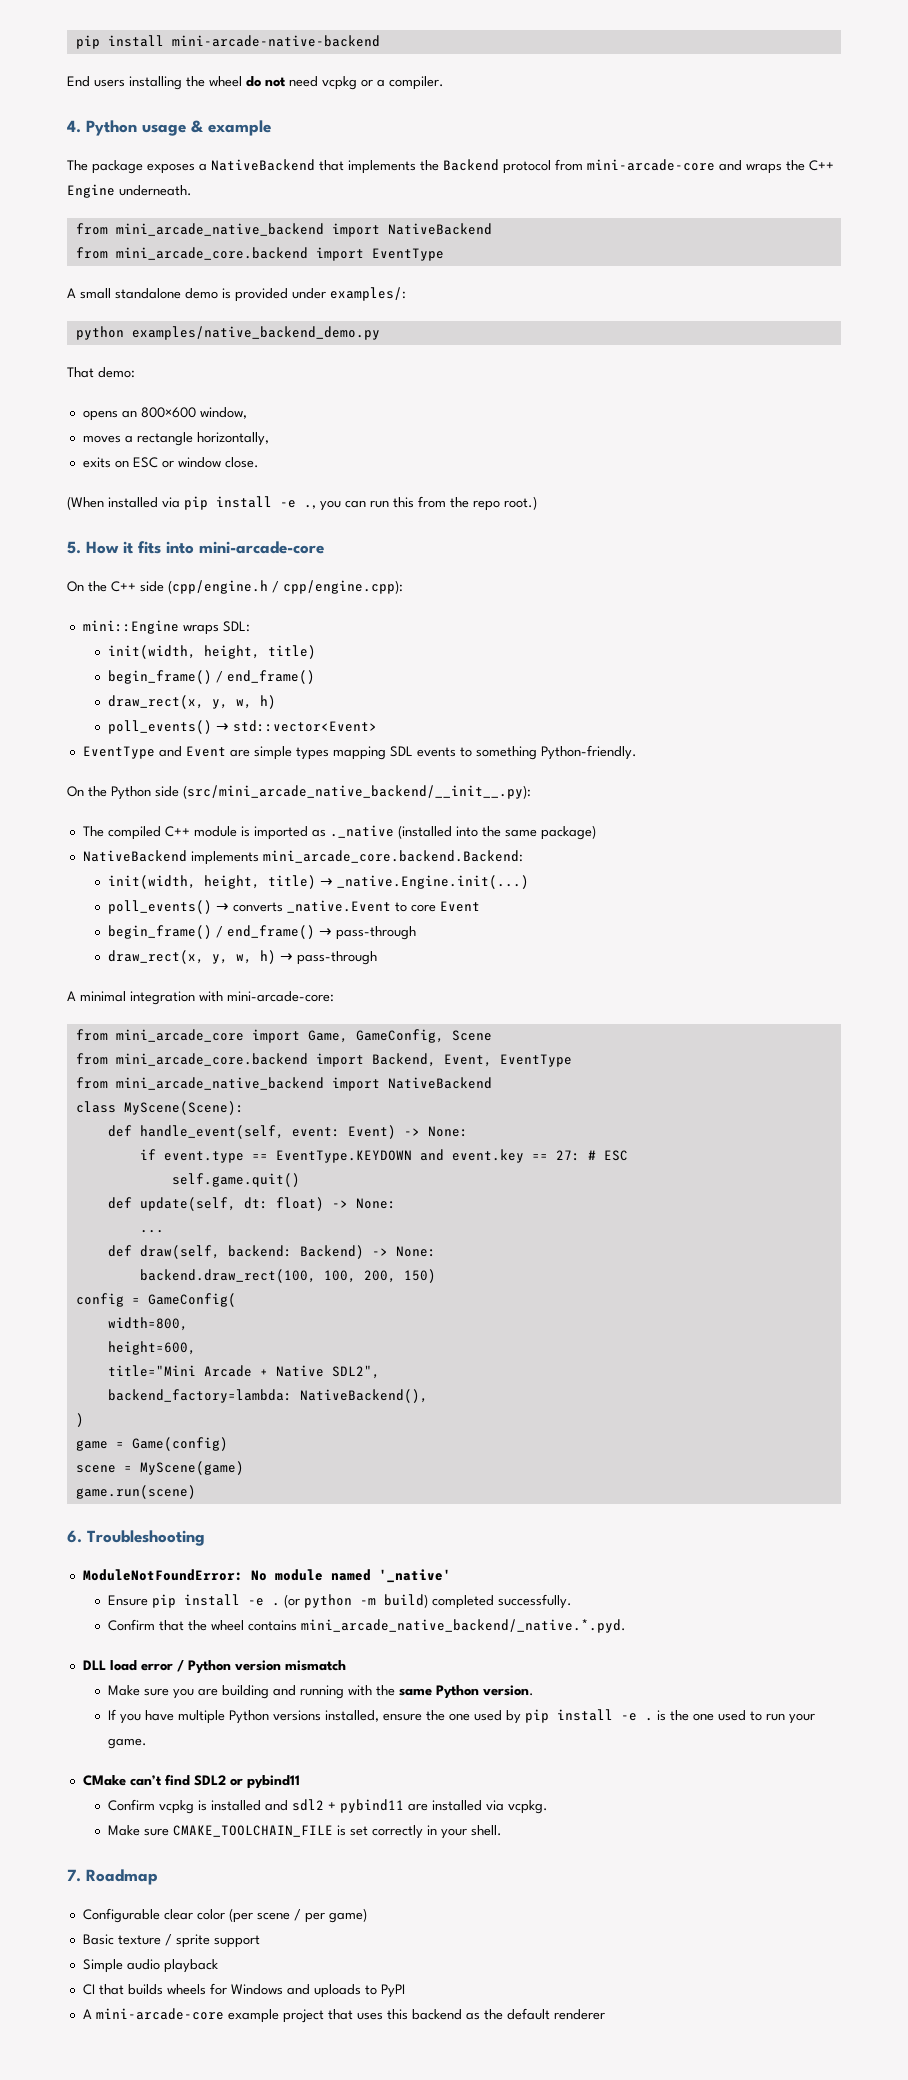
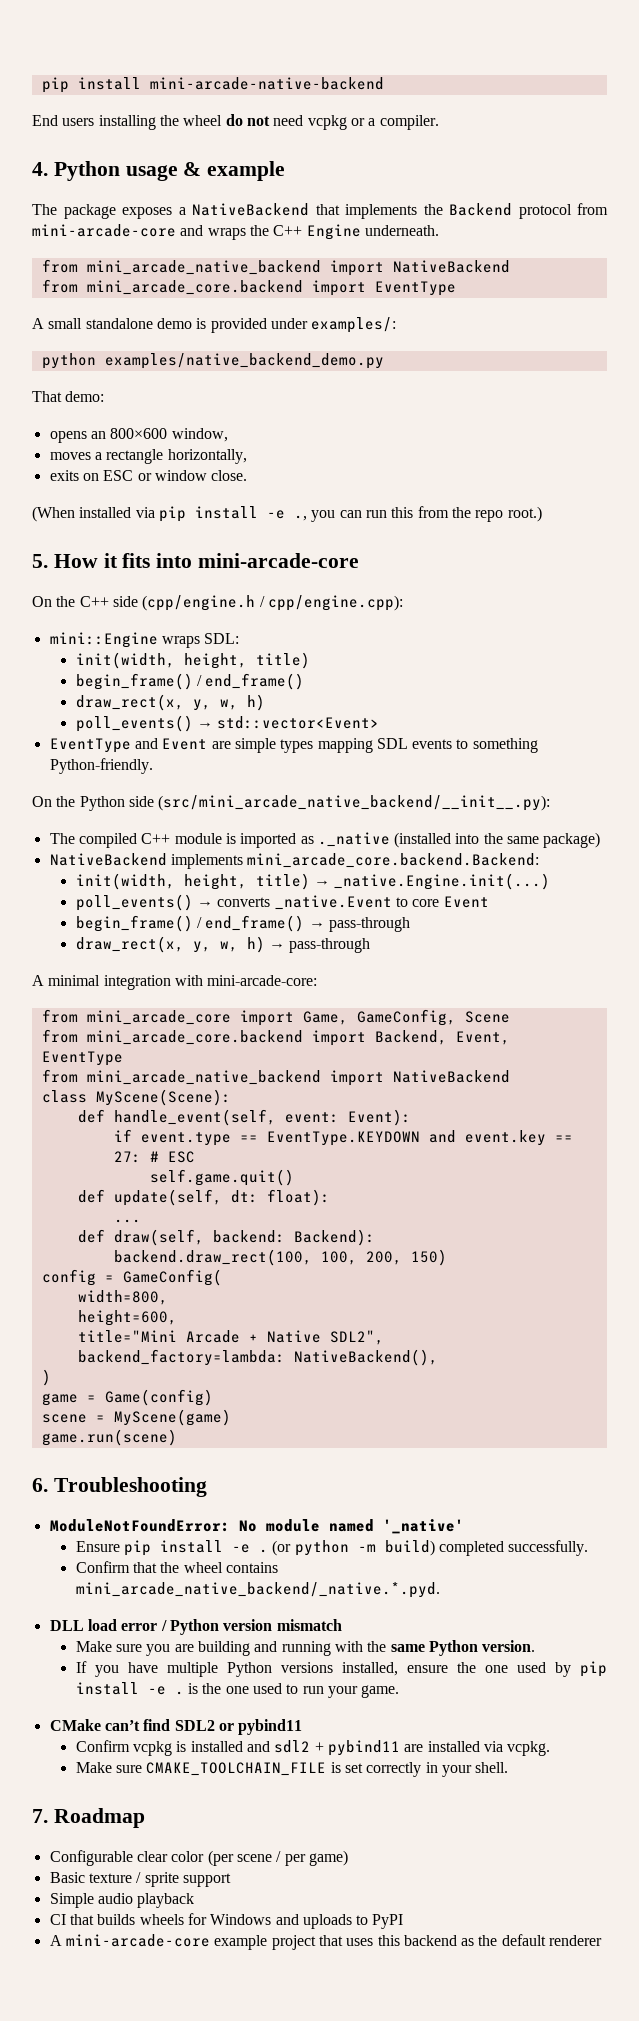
- def handle_event(self, event: Event) -> None:
+ def handle_event(self, event: Event):
- def update(self, dt: float) -> None:
+ def update(self, dt: float):
- def draw(self, backend: Backend) -> None:
+ def draw(self, backend: Backend):

